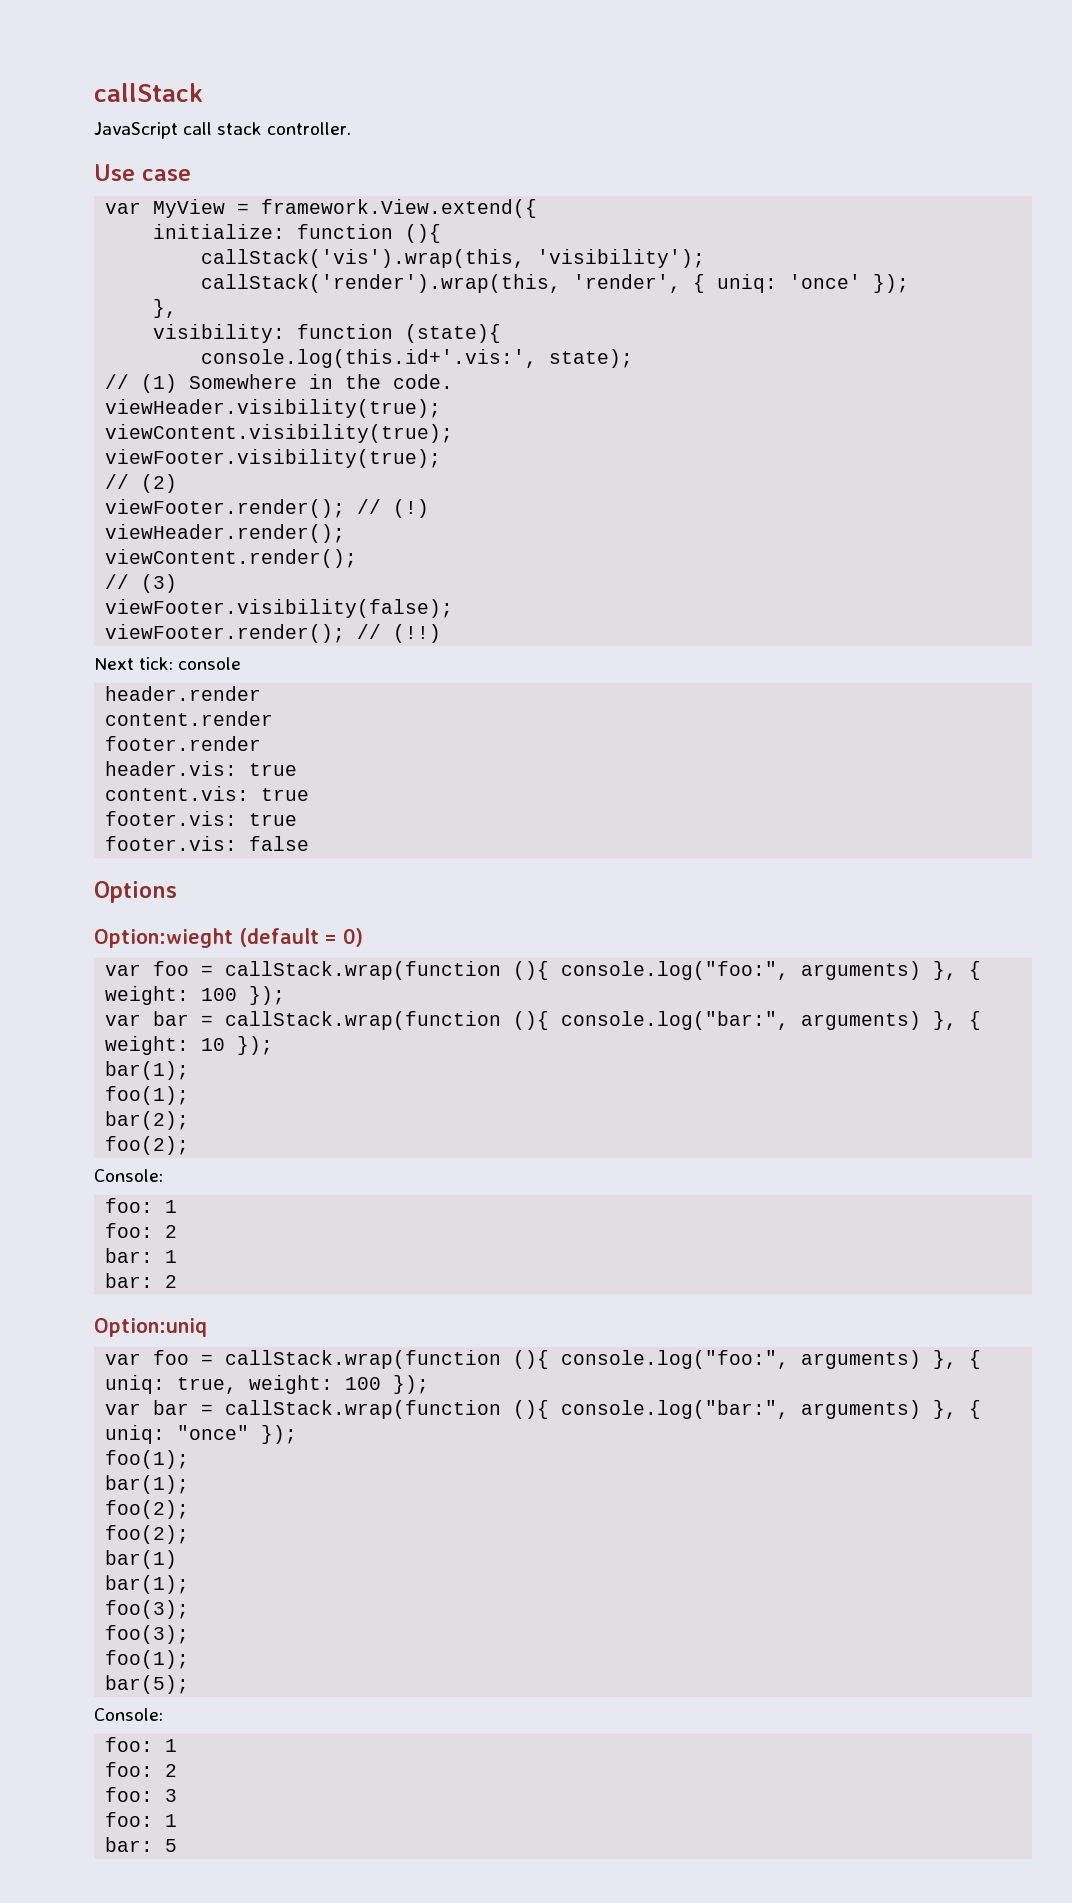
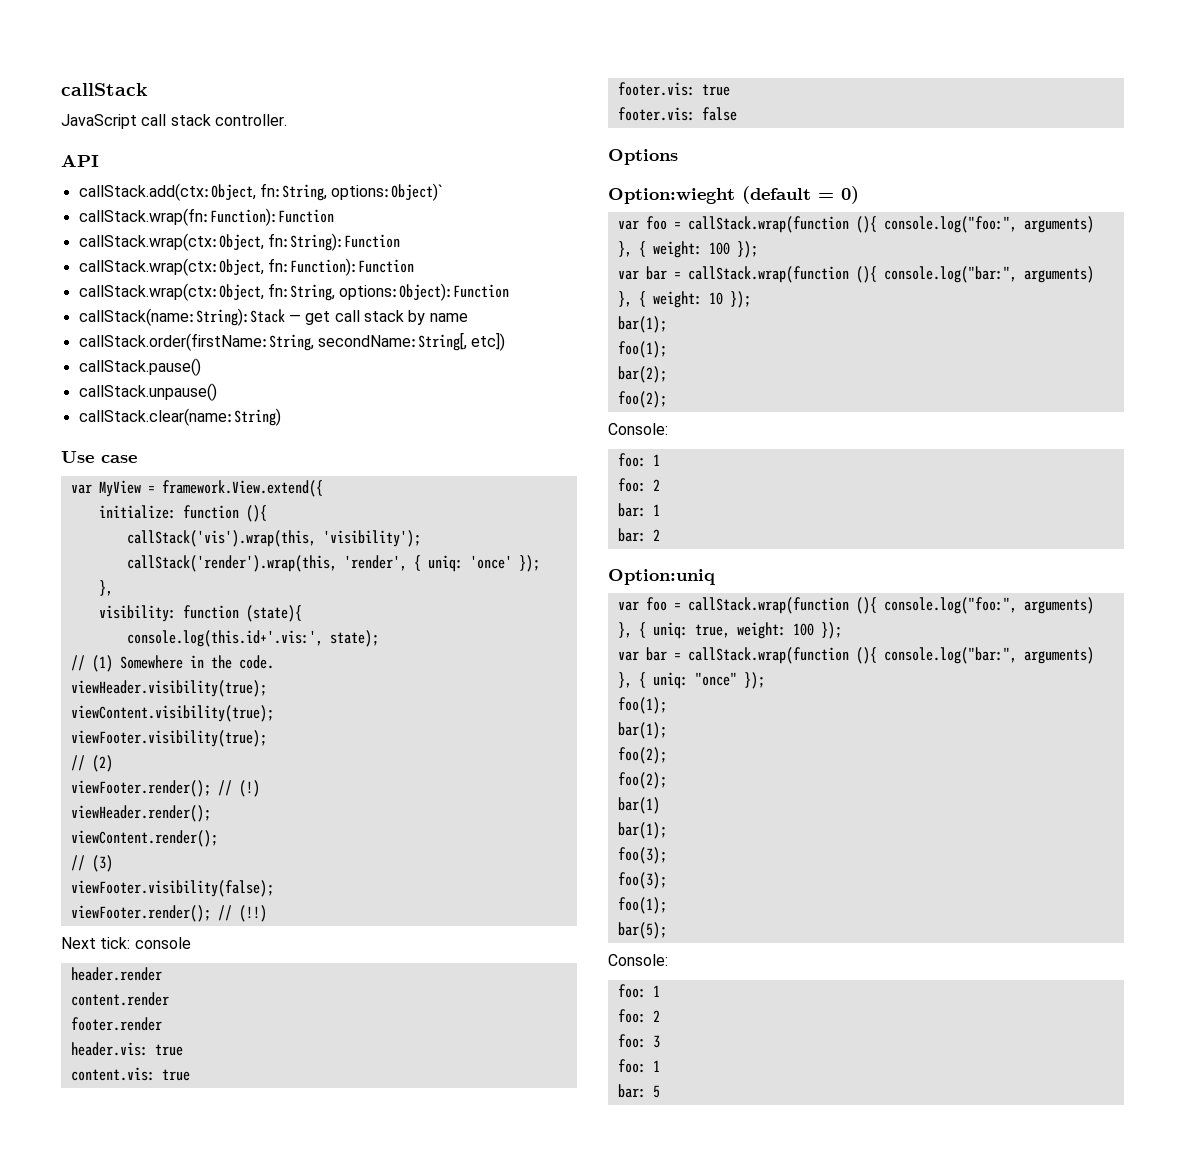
+ API
+ callStack.add(ctx:Object, fn:String, options:Object)`
+ callStack.wrap(fn:Function):Function
+ callStack.wrap(ctx:Object, fn:String):Function
+ callStack.wrap(ctx:Object, fn:Function):Function
+ callStack.wrap(ctx:Object, fn:String, options:Object):Function
+ callStack(name:String):Stack — get call stack by name
+ callStack.order(firstName:String, secondName:String[, etc])
+ callStack.pause()
+ callStack.unpause()
+ callStack.clear(name:String)

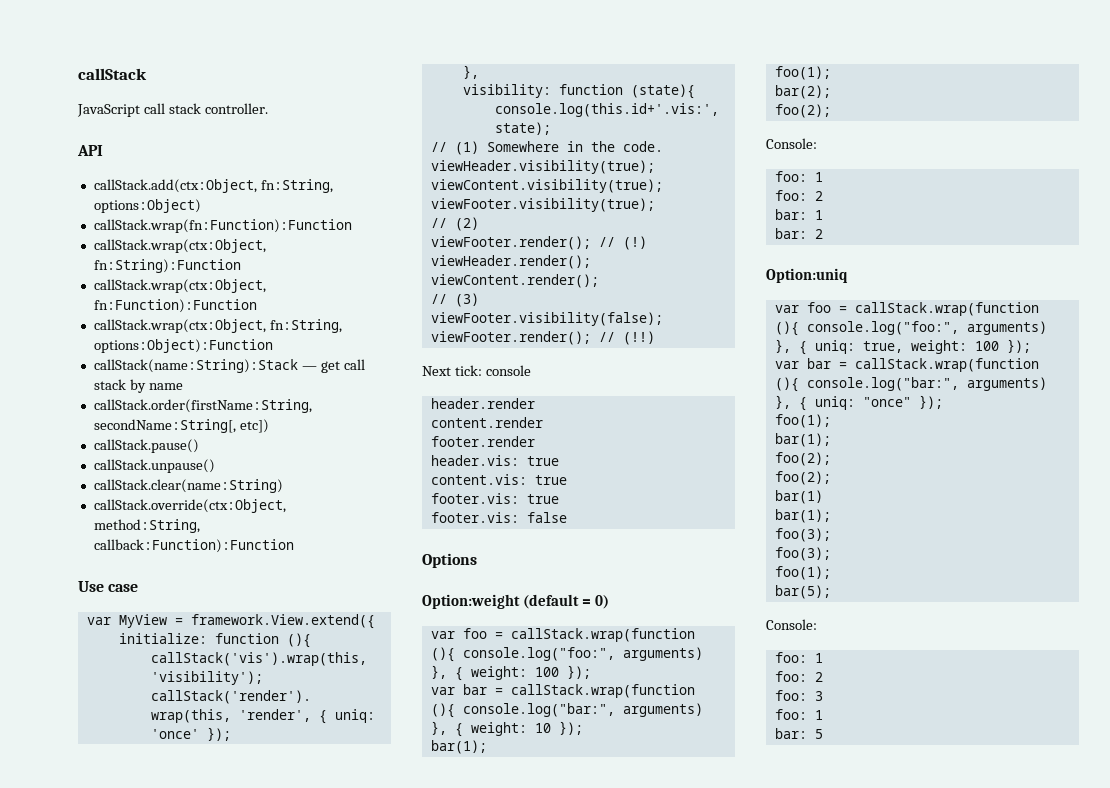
- callStack.add(ctx:Object, fn:String, options:Object)`
+ callStack.add(ctx:Object, fn:String, options:Object)
+ callStack.override(ctx:Object, method:String, callback:Function):Function
- Option:wieght (default = 0)
+ Option:weight (default = 0)

